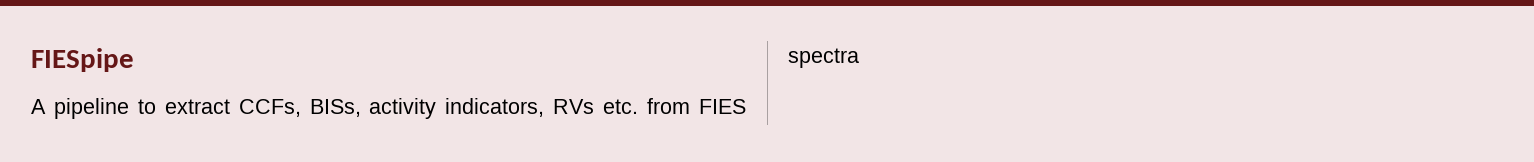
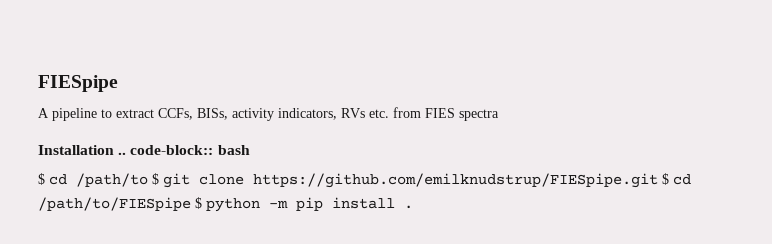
+ Installation .. code-block:: bash
+ $ cd /path/to $ git clone https://github.com/emilknudstrup/FIESpipe.git $ cd /path/to/FIESpipe $ python -m pip install .

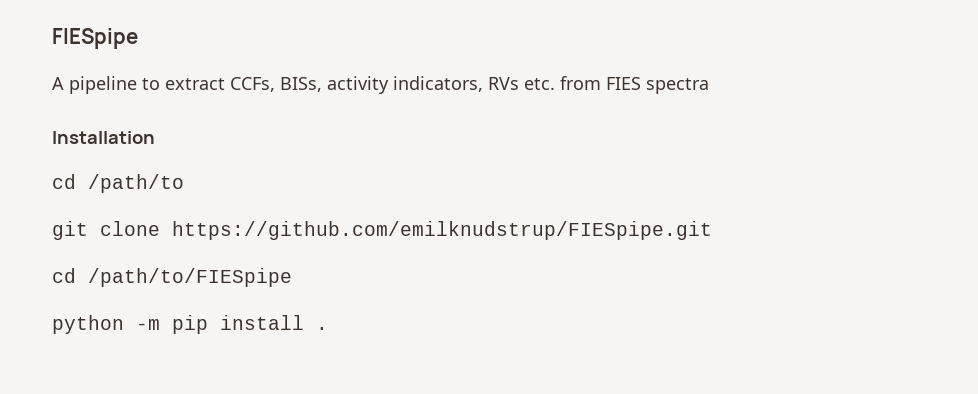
- Installation .. code-block:: bash
- $ cd /path/to $ git clone https://github.com/emilknudstrup/FIESpipe.git $ cd /path/to/FIESpipe $ python -m pip install .
+ Installation
+ cd /path/to
+ git clone https://github.com/emilknudstrup/FIESpipe.git
+ cd /path/to/FIESpipe
+ python -m pip install .

